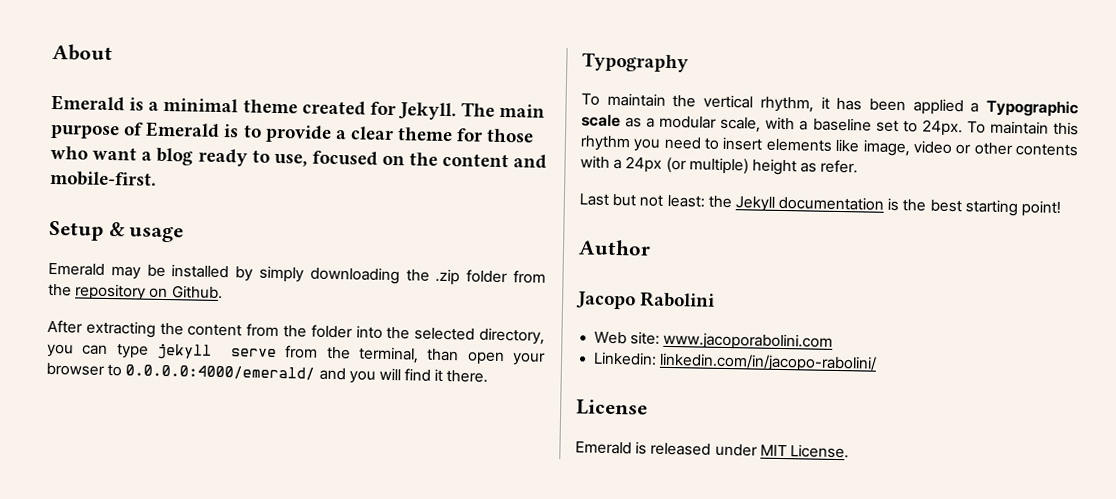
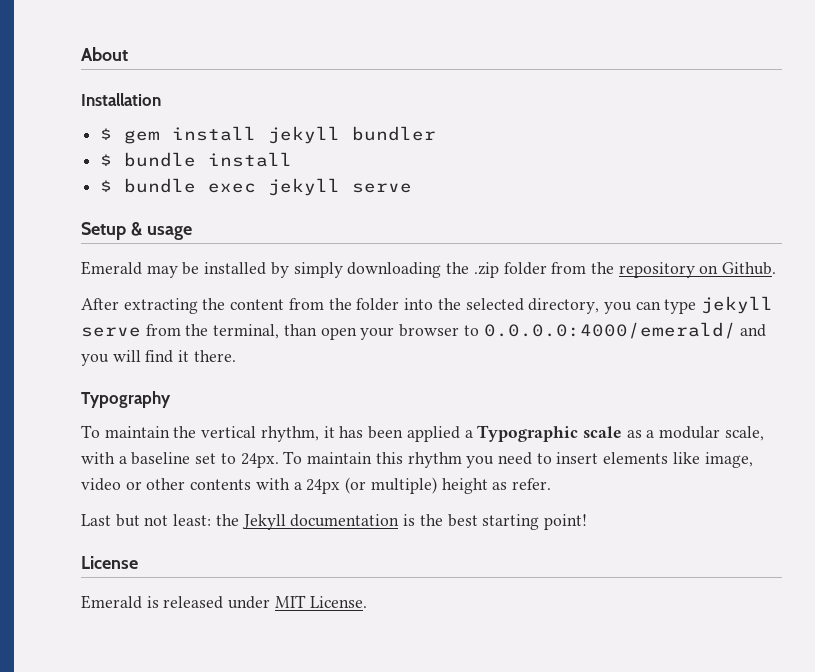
- Emerald is a minimal theme created for Jekyll. The main purpose of Emerald is to provide a clear theme for those who want a blog ready to use, focused on the content and mobile-first.
+ Installation
+ $ gem install jekyll bundler
+ $ bundle install
+ $ bundle exec jekyll serve
- Author
- Jacopo Rabolini
- Web site: www.jacoporabolini.com
- Linkedin: linkedin.com/in/jacopo-rabolini/

